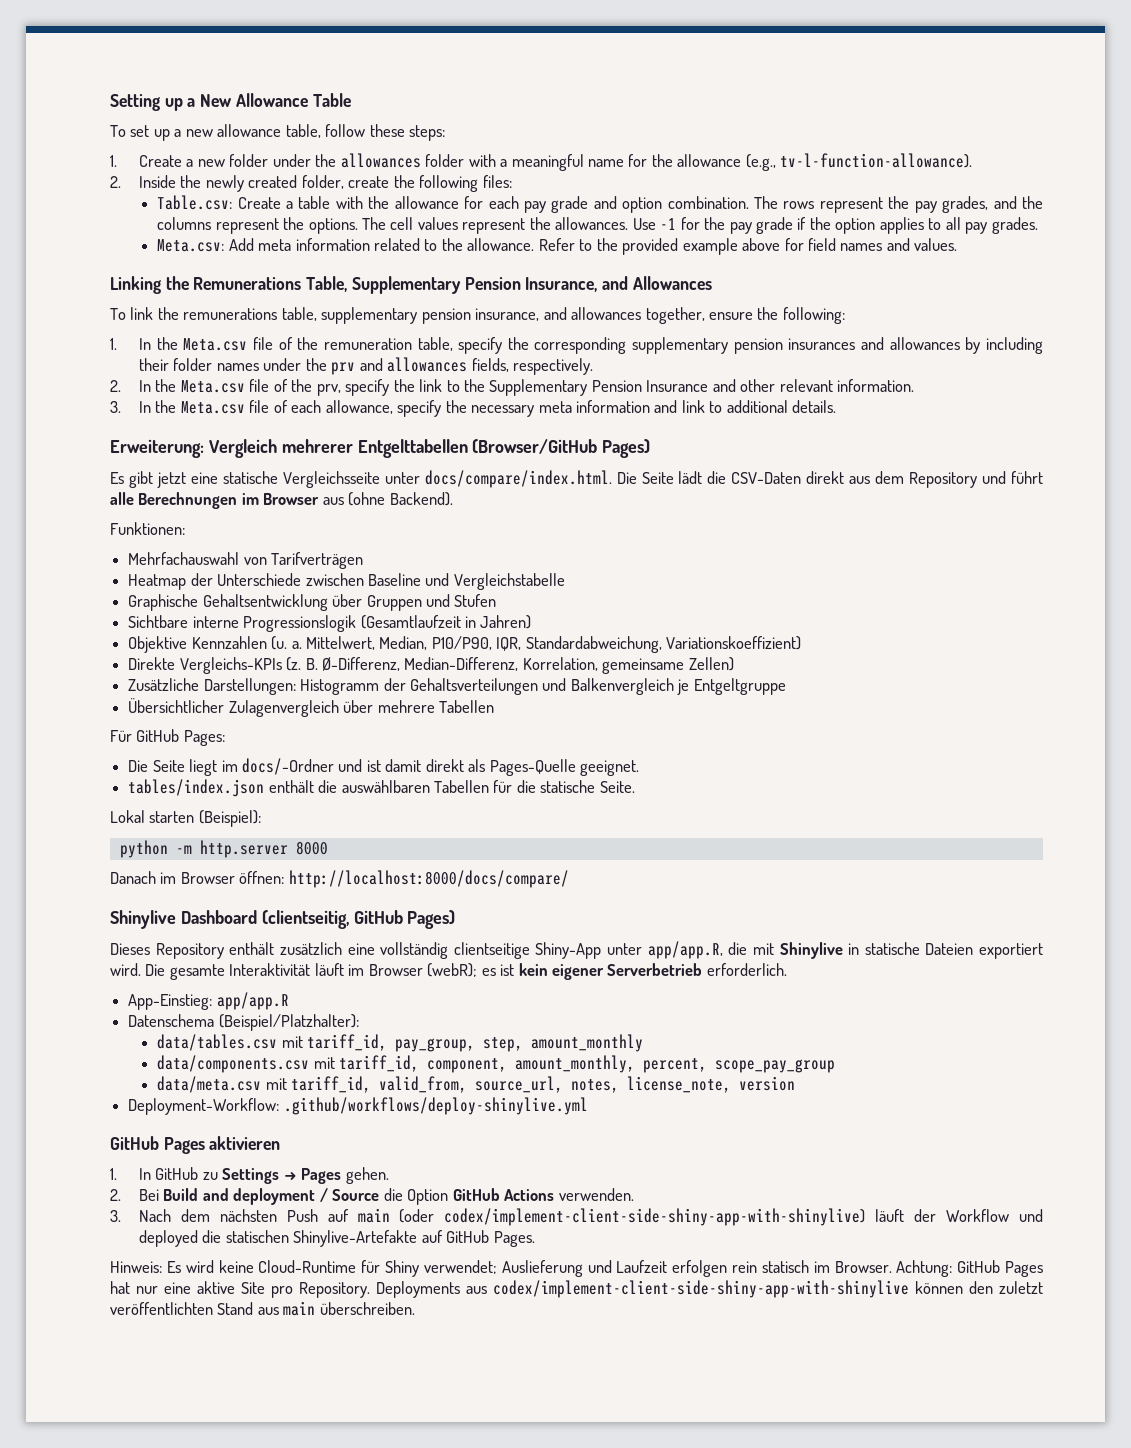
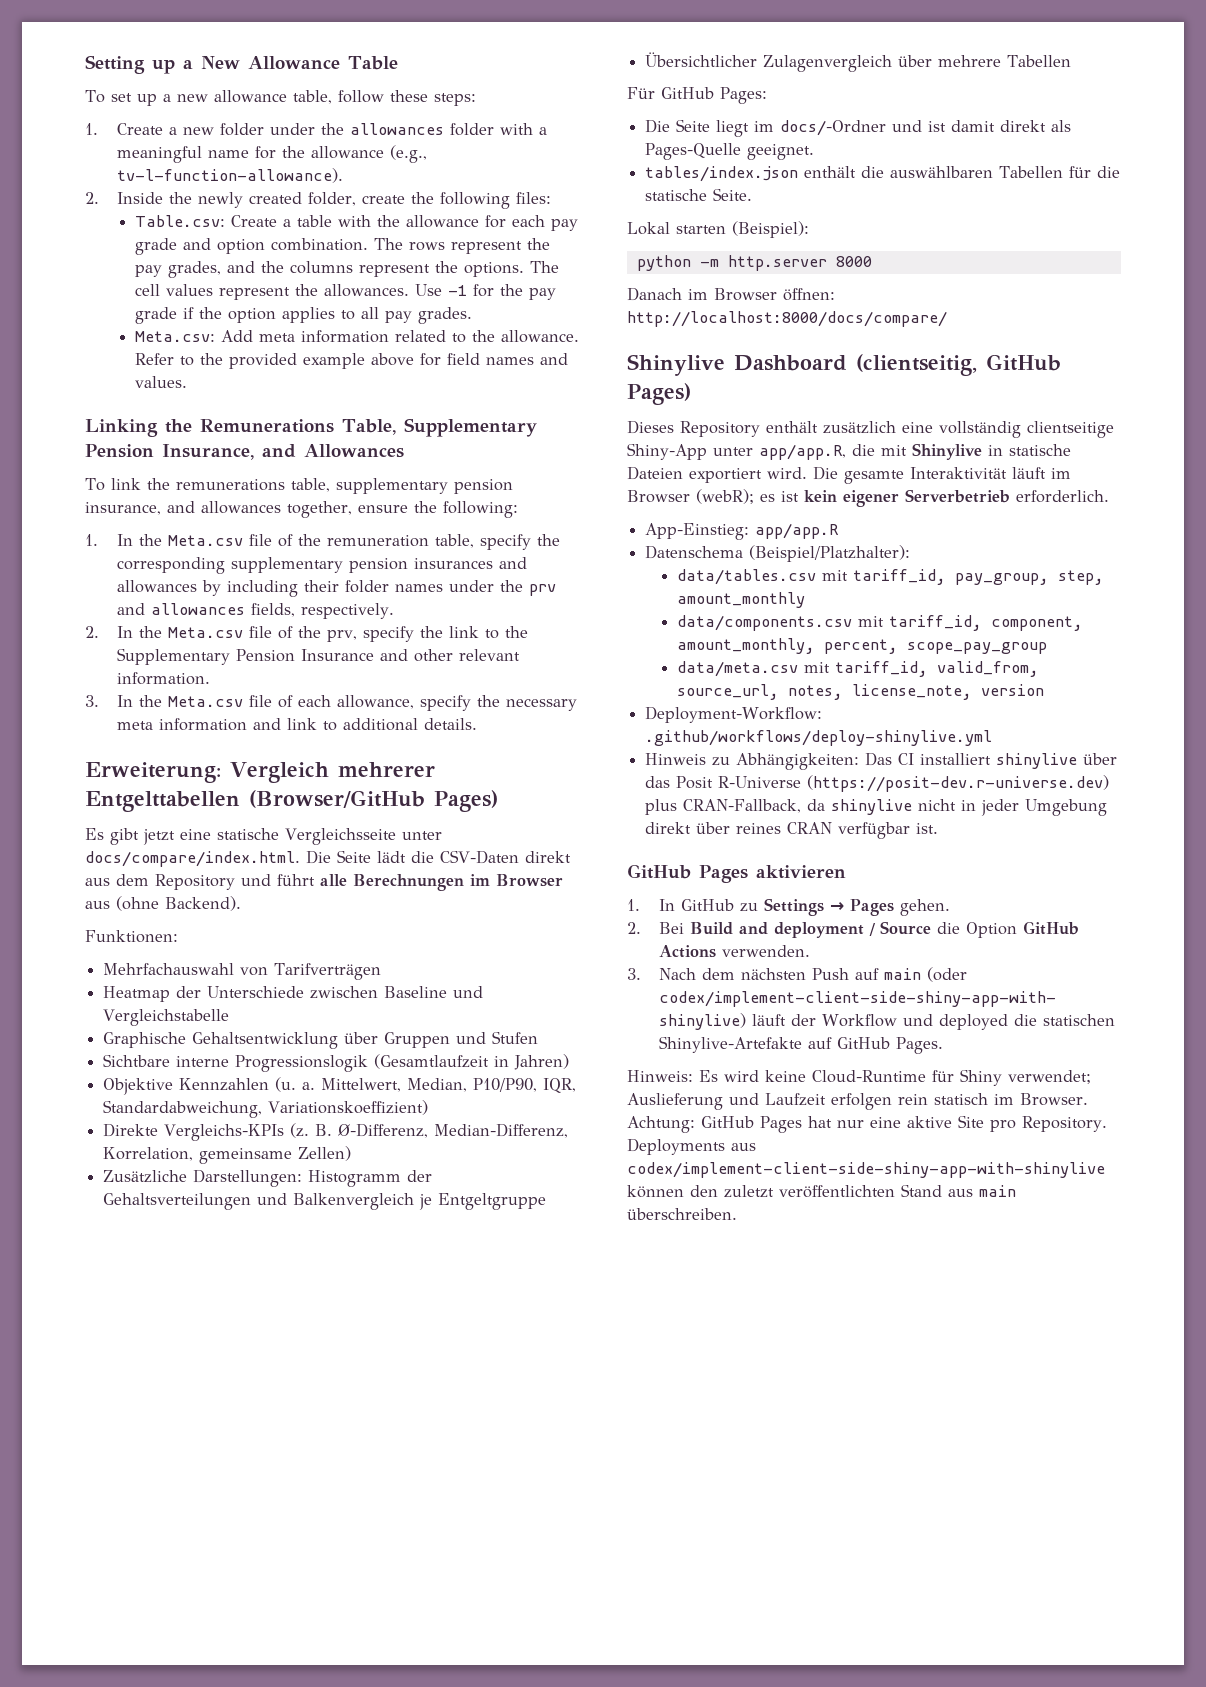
+ Hinweis zu Abhängigkeiten: Das CI installiert shinylive über das Posit R-Universe (https://posit-dev.r-universe.dev) plus CRAN-Fallback, da shinylive nicht in jeder Umgebung direkt über reines CRAN verfügbar ist.

